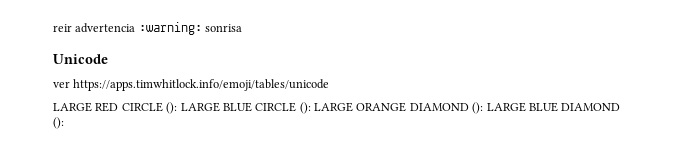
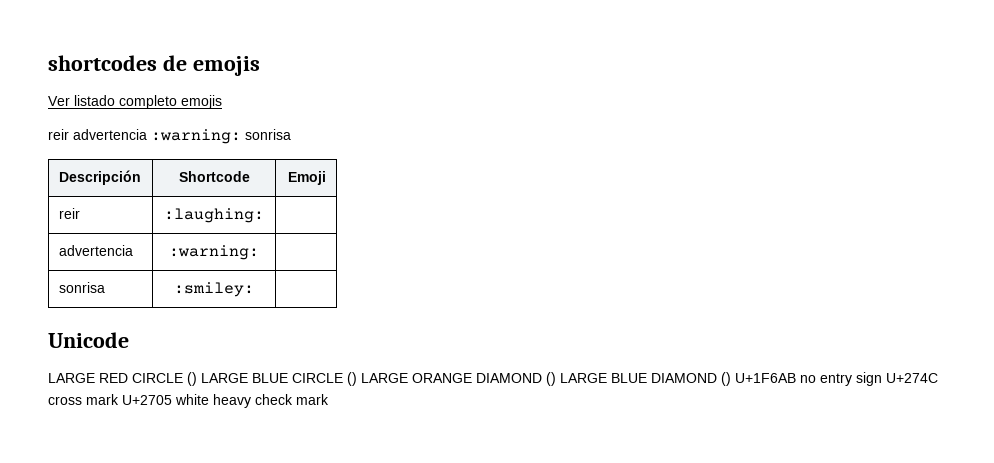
+ shortcodes de emojis
+ Ver listado completo emojis
  reir advertencia :warning: sonrisa
+ Descripción | Shortcode | Emoji
+ reir | :laughing: |
+ advertencia | :warning: |
+ sonrisa | :smiley: |
- ver https://apps.timwhitlock.info/emoji/tables/unicode
- LARGE RED CIRCLE (): LARGE BLUE CIRCLE (): LARGE ORANGE DIAMOND (): LARGE BLUE DIAMOND ():
+ LARGE RED CIRCLE () LARGE BLUE CIRCLE () LARGE ORANGE DIAMOND () LARGE BLUE DIAMOND () U+1F6AB no entry sign U+274C cross mark U+2705 white heavy check mark

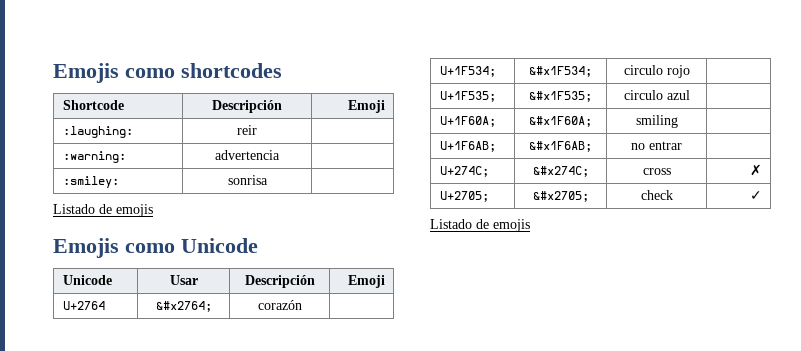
- shortcodes de emojis
- Ver listado completo emojis
- reir advertencia :warning: sonrisa
- Descripción | Shortcode | Emoji
- reir | :laughing: |
- advertencia | :warning: |
- sonrisa | :smiley: |
- Unicode
- LARGE RED CIRCLE () LARGE BLUE CIRCLE () LARGE ORANGE DIAMOND () LARGE BLUE DIAMOND () U+1F6AB no entry sign U+274C cross mark U+2705 white heavy check mark
+ Emojis como shortcodes
+ Shortcode | Descripción | Emoji
+ :laughing: | reir |
+ :warning: | advertencia |
+ :smiley: | sonrisa |
+ Listado de emojis
+ Emojis como Unicode
+ Unicode | Usar | Descripción | Emoji
+ U+2764 | &#x2764; | corazón |
+ U+1F534; | &#x1F534; | circulo rojo |
+ U+1F535; | &#x1F535; | circulo azul |
+ U+1F60A; | &#x1F60A; | smiling |
+ U+1F6AB; | &#x1F6AB; | no entrar |
+ U+274C; | &#x274C; | cross | ✗
+ U+2705; | &#x2705; | check | ✓
+ Listado de emojis

